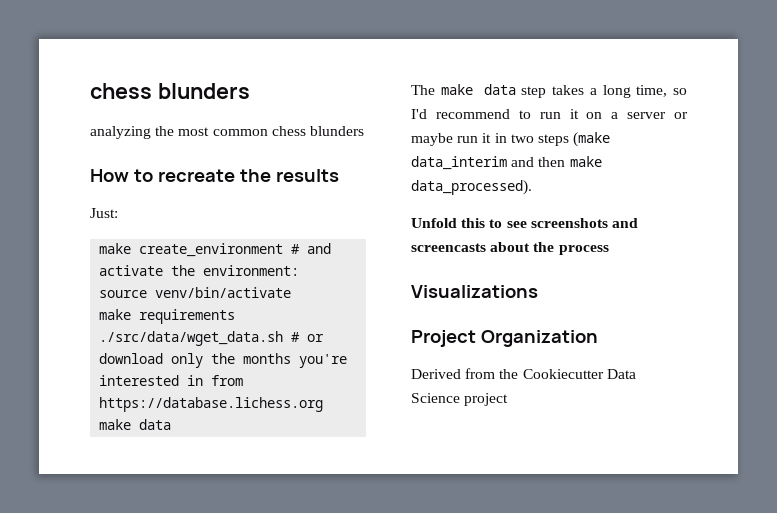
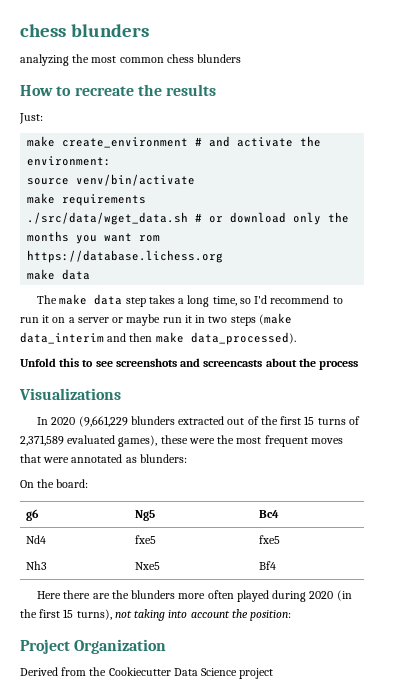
- ./src/data/wget_data.sh # or download only the months you're interested in from https://database.lichess.org
+ ./src/data/wget_data.sh # or download only the months you want rom https://database.lichess.org
+ In 2020 (9,661,229 blunders extracted out of the first 15 turns of 2,371,589 evaluated games), these were the most frequent moves that were annotated as blunders:
+ On the board:
+ g6 | Ng5 | Bc4
+ Nd4 | fxe5 | fxe5
+ Nh3 | Nxe5 | Bf4
+ Here there are the blunders more often played during 2020 (in the first 15 turns), not taking into account the position:

